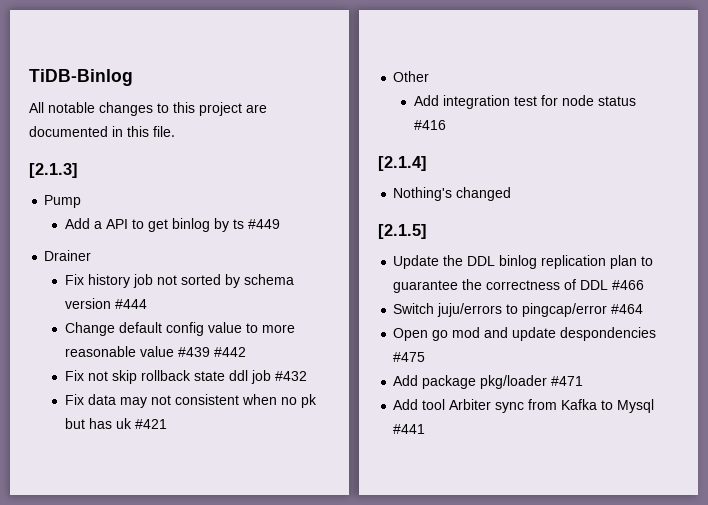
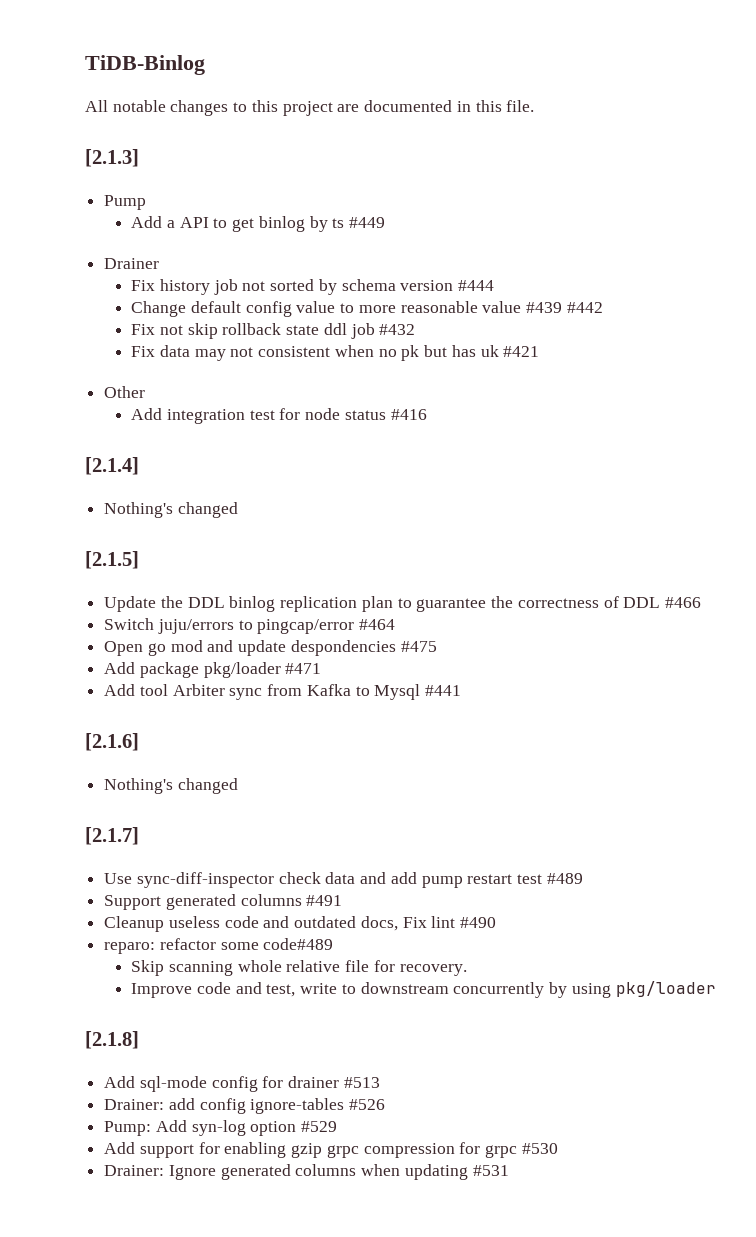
+ [2.1.6]
+ Nothing's changed
+ [2.1.7]
+ Use sync-diff-inspector check data and add pump restart test #489
+ Support generated columns #491
+ Cleanup useless code and outdated docs, Fix lint #490
+ reparo: refactor some code#489
+ Skip scanning whole relative file for recovery.
+ Improve code and test, write to downstream concurrently by using pkg/loader
+ [2.1.8]
+ Add sql-mode config for drainer #513
+ Drainer: add config ignore-tables #526
+ Pump: Add syn-log option #529
+ Add support for enabling gzip grpc compression for grpc #530
+ Drainer: Ignore generated columns when updating #531

